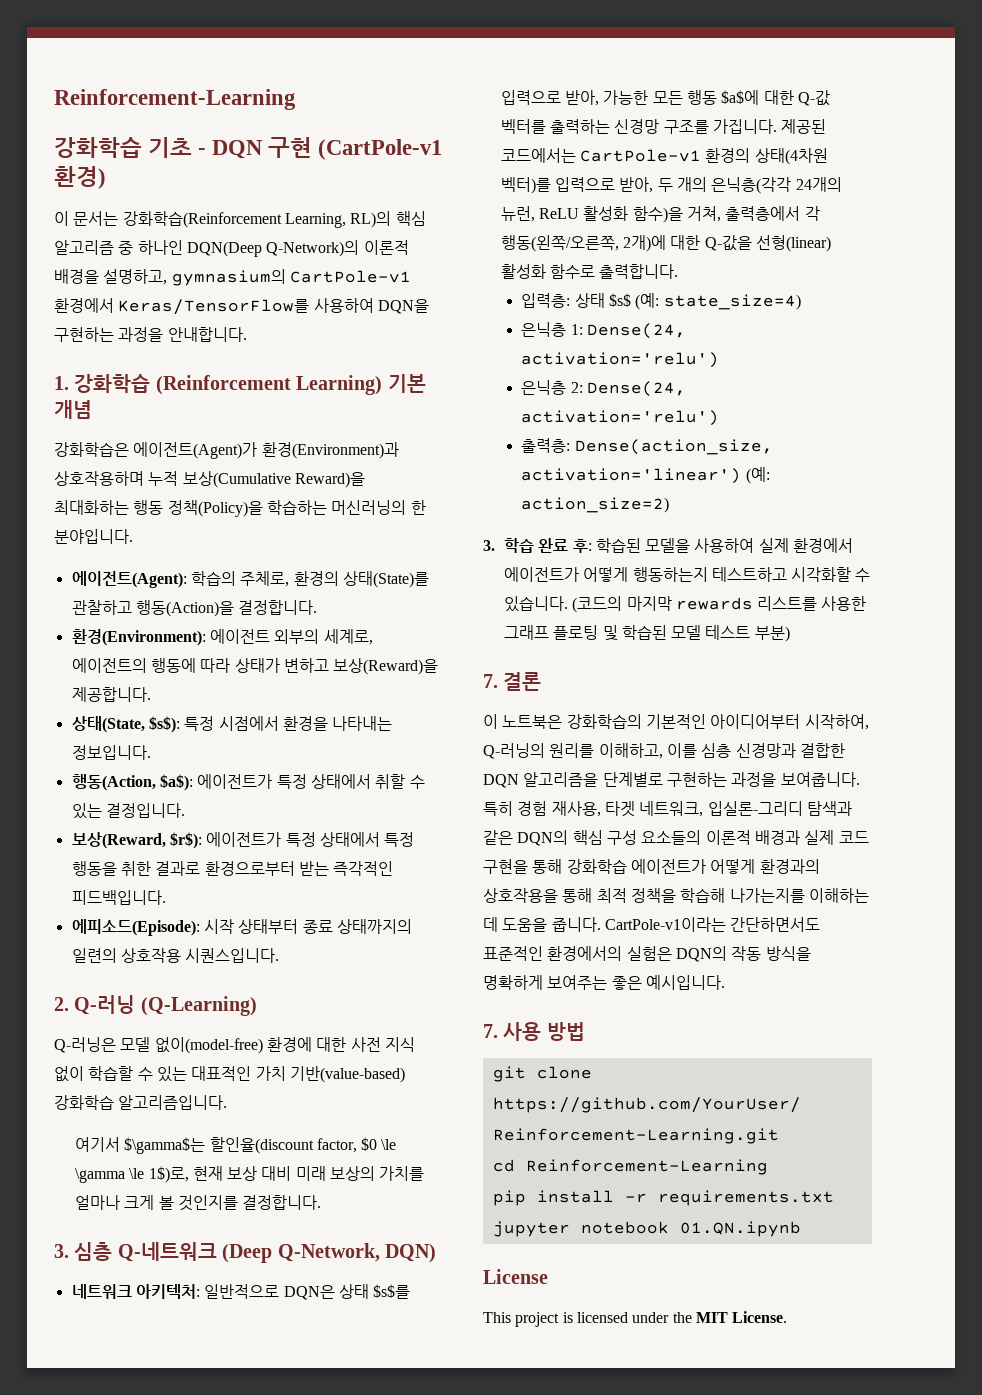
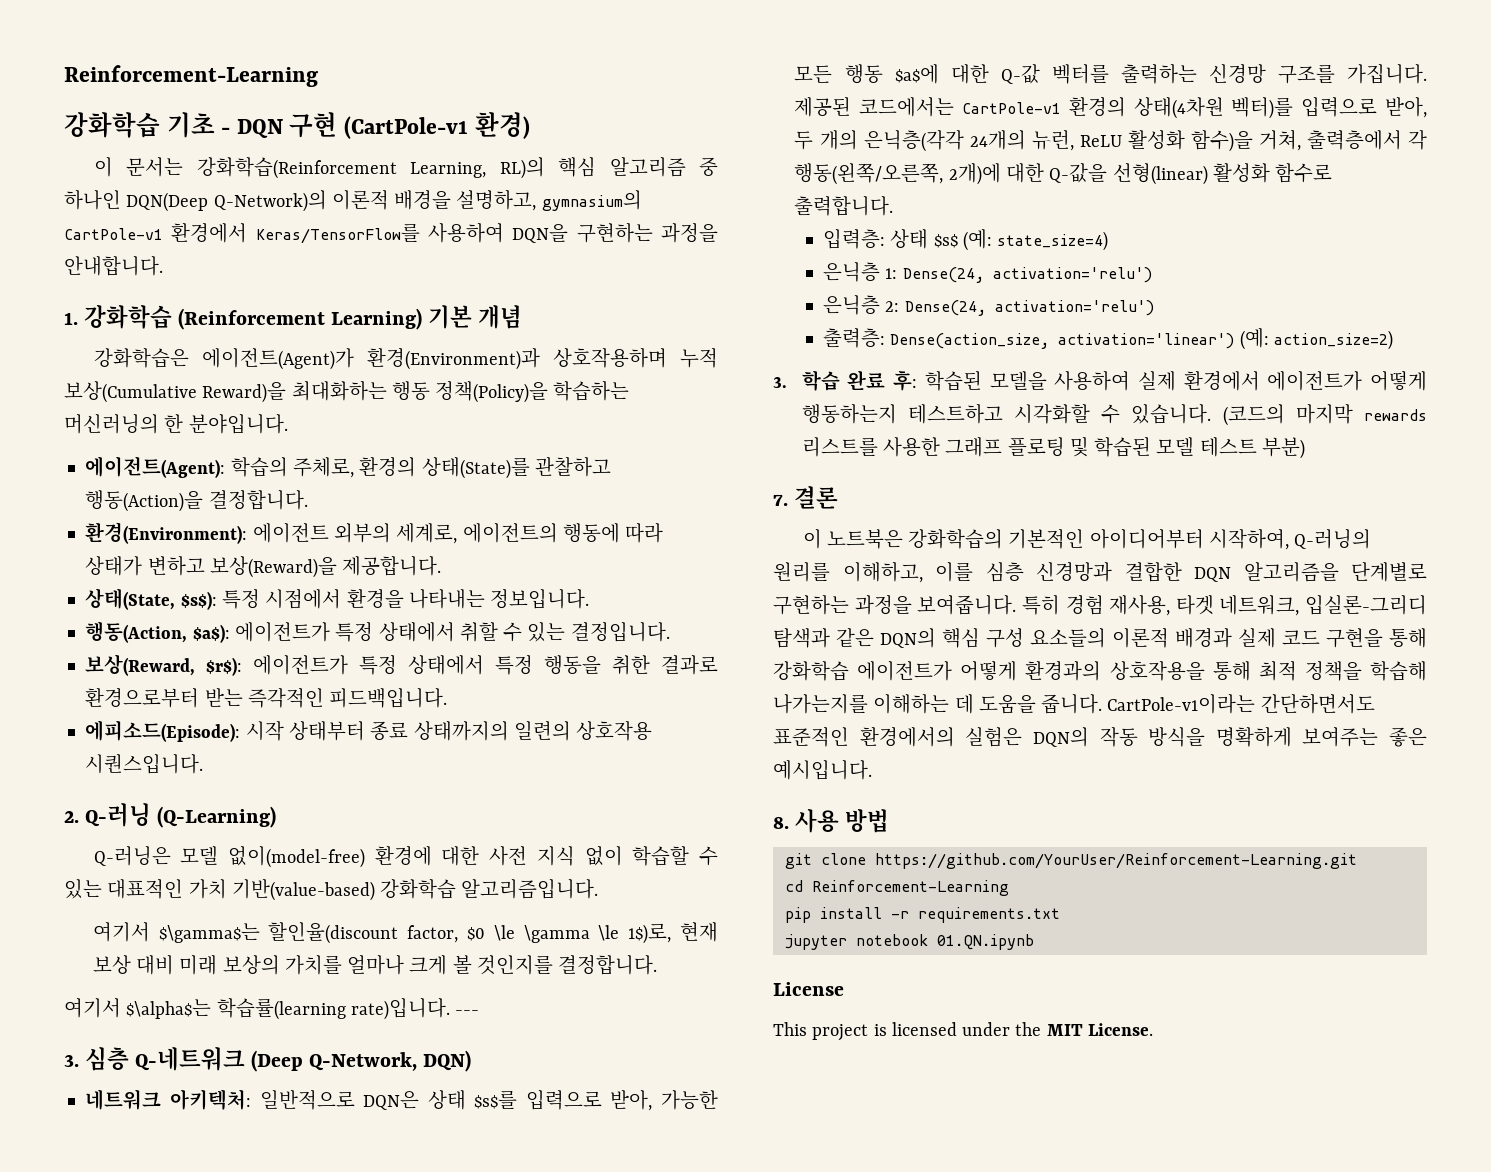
+ 여기서 $\alpha$는 학습률(learning rate)입니다. ---
- 7. 사용 방법
+ 8. 사용 방법

